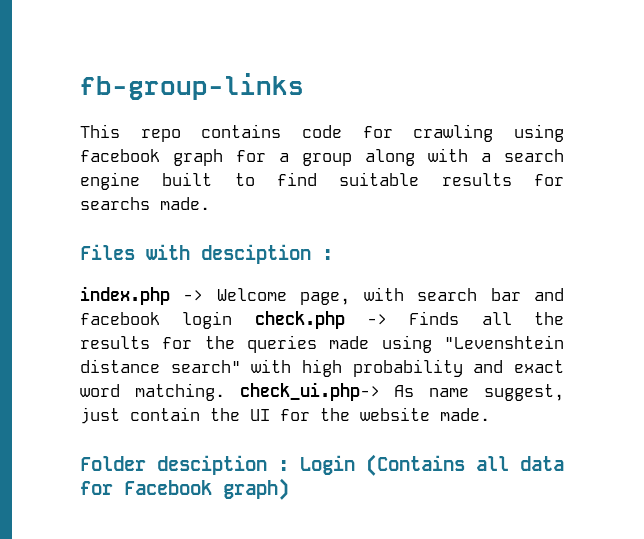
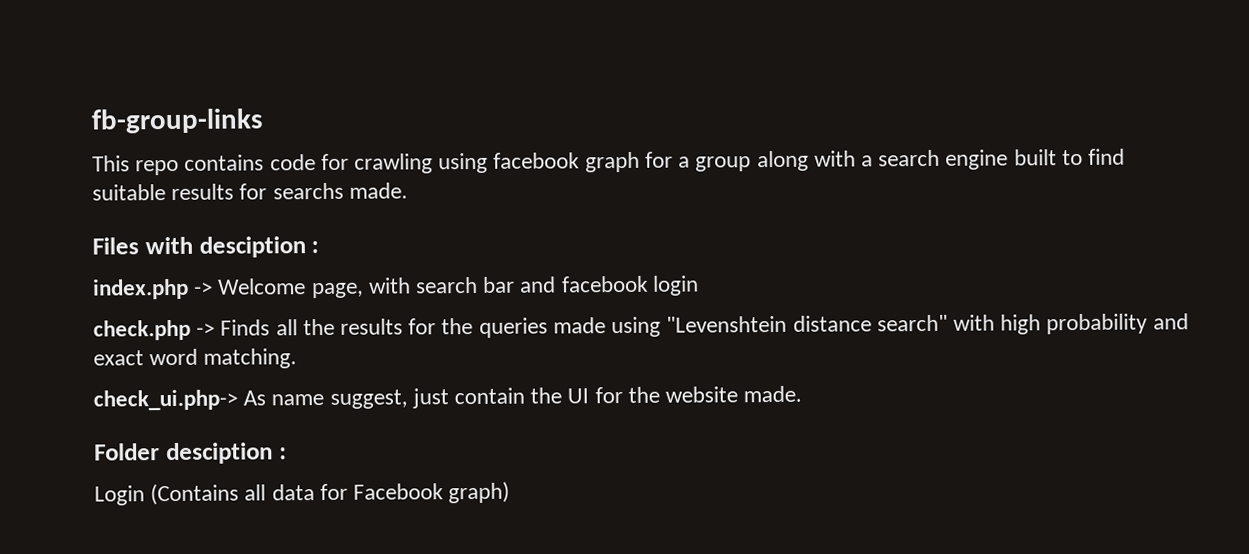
- index.php -> Welcome page, with search bar and facebook login check.php -> Finds all the results for the queries made using "Levenshtein distance search" with high probability and exact word matching. check_ui.php-> As name suggest, just contain the UI for the website made.
+ index.php -> Welcome page, with search bar and facebook login
+ check.php -> Finds all the results for the queries made using "Levenshtein distance search" with high probability and exact word matching.
+ check_ui.php-> As name suggest, just contain the UI for the website made.
- Folder desciption : Login (Contains all data for Facebook graph)
+ Folder desciption :
+ Login (Contains all data for Facebook graph)

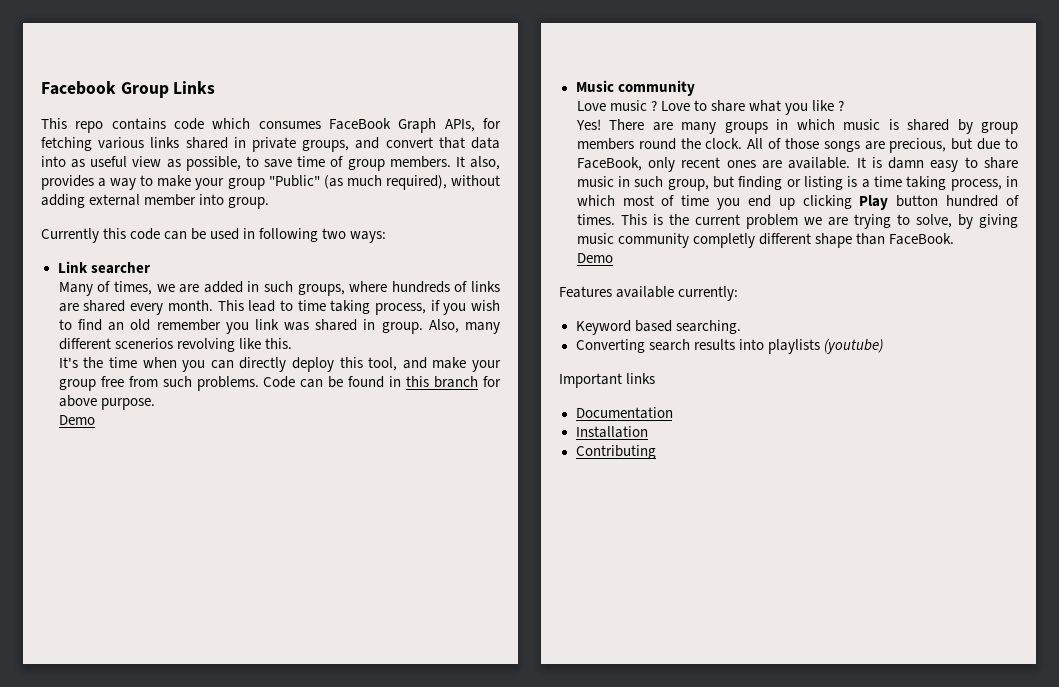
- fb-group-links
+ Facebook Group Links
- This repo contains code for crawling using facebook graph for a group along with a search engine built to find suitable results for searchs made.
- Files with desciption :
- index.php -> Welcome page, with search bar and facebook login
- check.php -> Finds all the results for the queries made using "Levenshtein distance search" with high probability and exact word matching.
- check_ui.php-> As name suggest, just contain the UI for the website made.
- Folder desciption :
- Login (Contains all data for Facebook graph)
+ This repo contains code which consumes FaceBook Graph APIs, for fetching various links shared in private groups, and convert that data into as useful view as possible, to save time of group members. It also, provides a way to make your group "Public" (as much required), without adding external member into group.
+ Currently this code can be used in following two ways:
+ Link searcher
+ Many of times, we are added in such groups, where hundreds of links are shared every month. This lead to time taking process, if you wish to find an old remember you link was shared in group. Also, many different scenerios revolving like this.
+ It's the time when you can directly deploy this tool, and make your group free from such problems. Code can be found in this branch for above purpose.
+ Demo
+ Music community
+ Love music ? Love to share what you like ?
+ Yes! There are many groups in which music is shared by group members round the clock. All of those songs are precious, but due to FaceBook, only recent ones are available. It is damn easy to share music in such group, but finding or listing is a time taking process, in which most of time you end up clicking Play button hundred of times. This is the current problem we are trying to solve, by giving music community completly different shape than FaceBook.
+ Demo
+ Features available currently:
+ Keyword based searching.
+ Converting search results into playlists (youtube)
+ Important links
+ Documentation
+ Installation
+ Contributing

